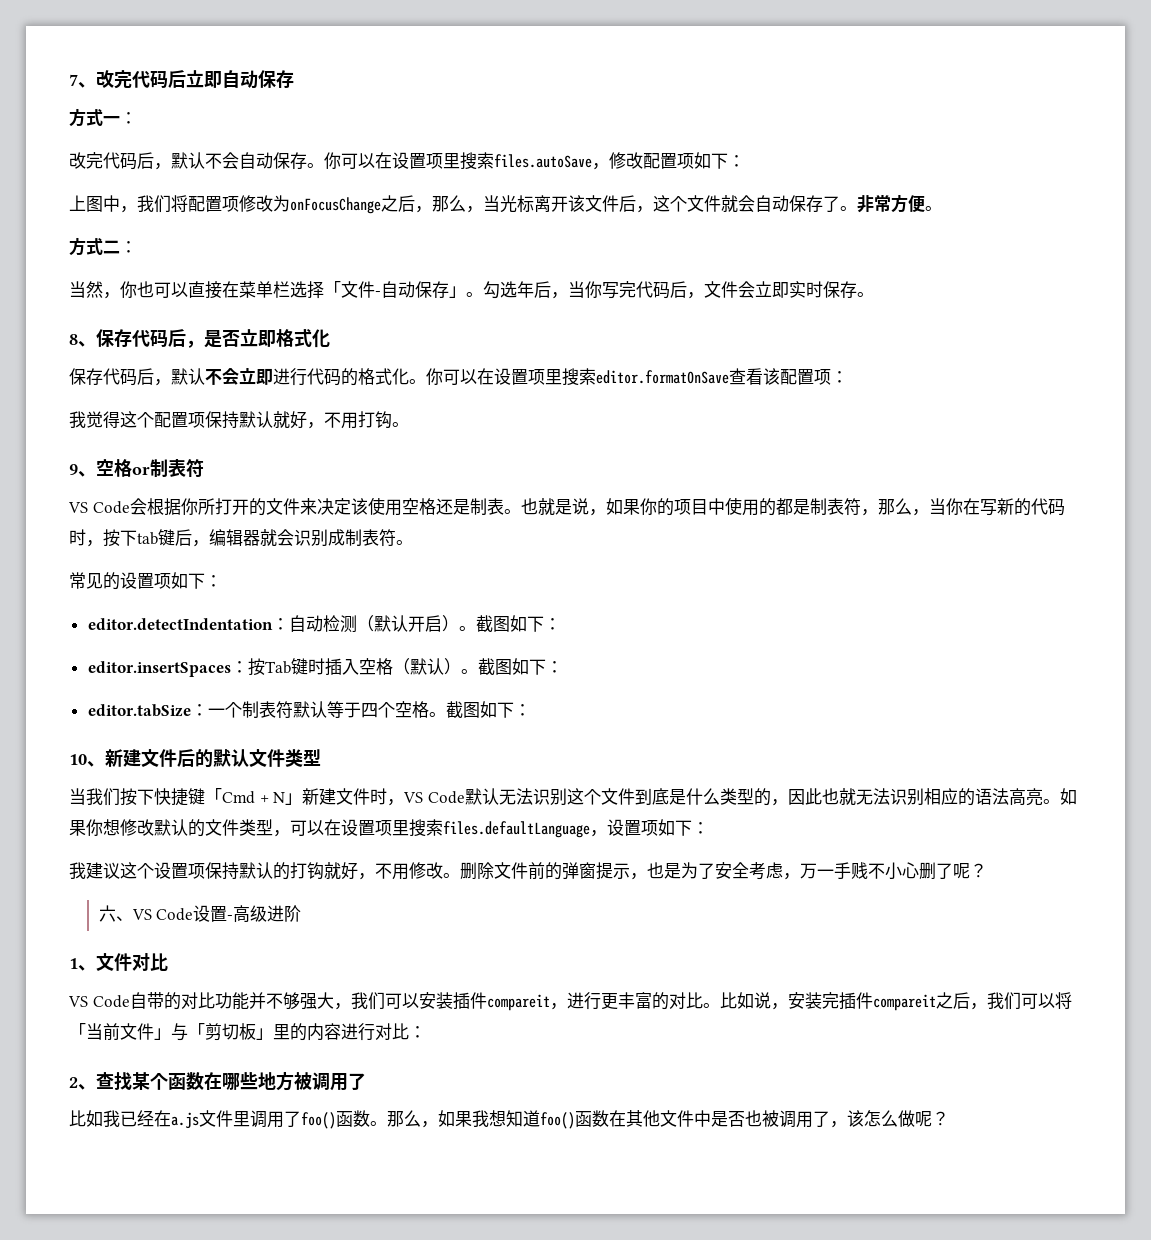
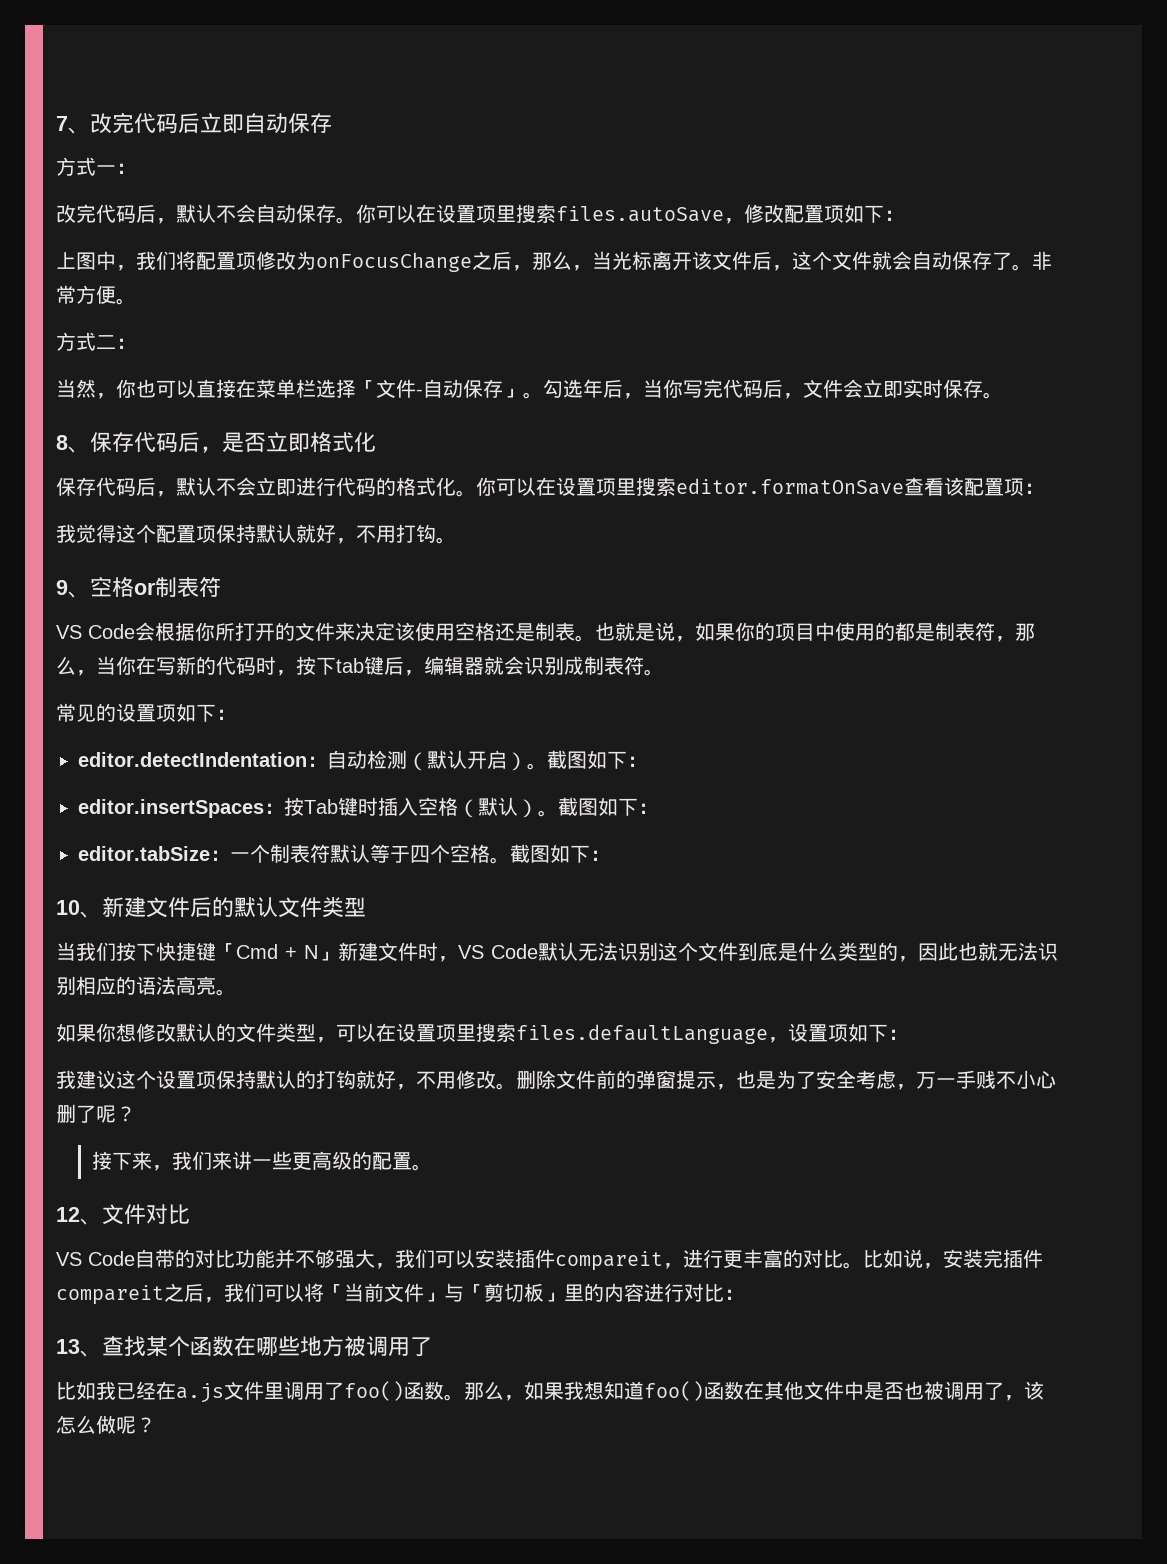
- 当我们按下快捷键「Cmd + N」新建文件时，VS Code默认无法识别这个文件到底是什么类型的，因此也就无法识别相应的语法高亮。如果你想修改默认的文件类型，可以在设置项里搜索files.defaultLanguage，设置项如下：
+ 当我们按下快捷键「Cmd + N」新建文件时，VS Code默认无法识别这个文件到底是什么类型的，因此也就无法识别相应的语法高亮。
+ 如果你想修改默认的文件类型，可以在设置项里搜索files.defaultLanguage，设置项如下：
- 六、VS Code设置-高级进阶
- 1、文件对比
+ 接下来，我们来讲一些更高级的配置。
+ 12、文件对比
- 2、查找某个函数在哪些地方被调用了
+ 13、查找某个函数在哪些地方被调用了

